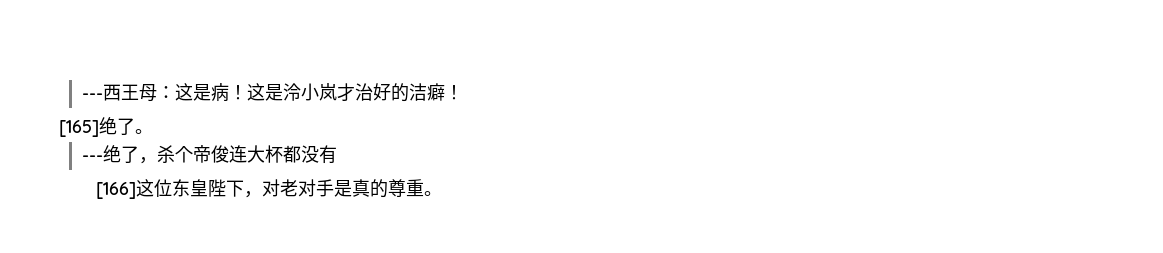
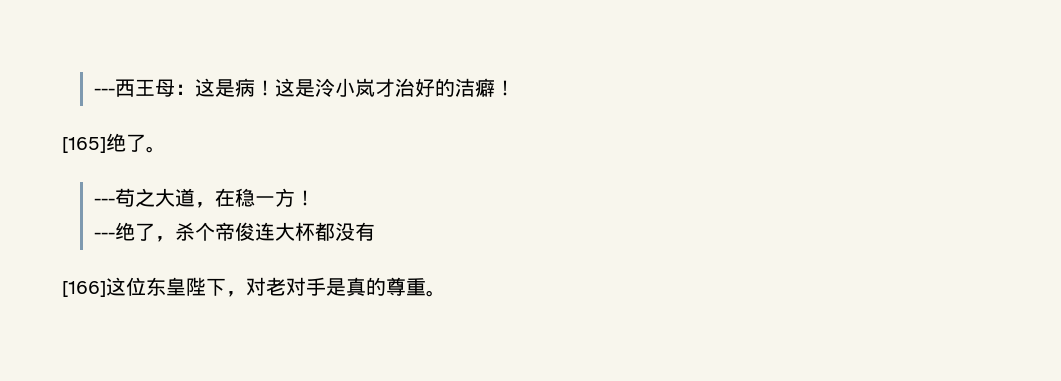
+ ---苟之大道，在稳一方！

